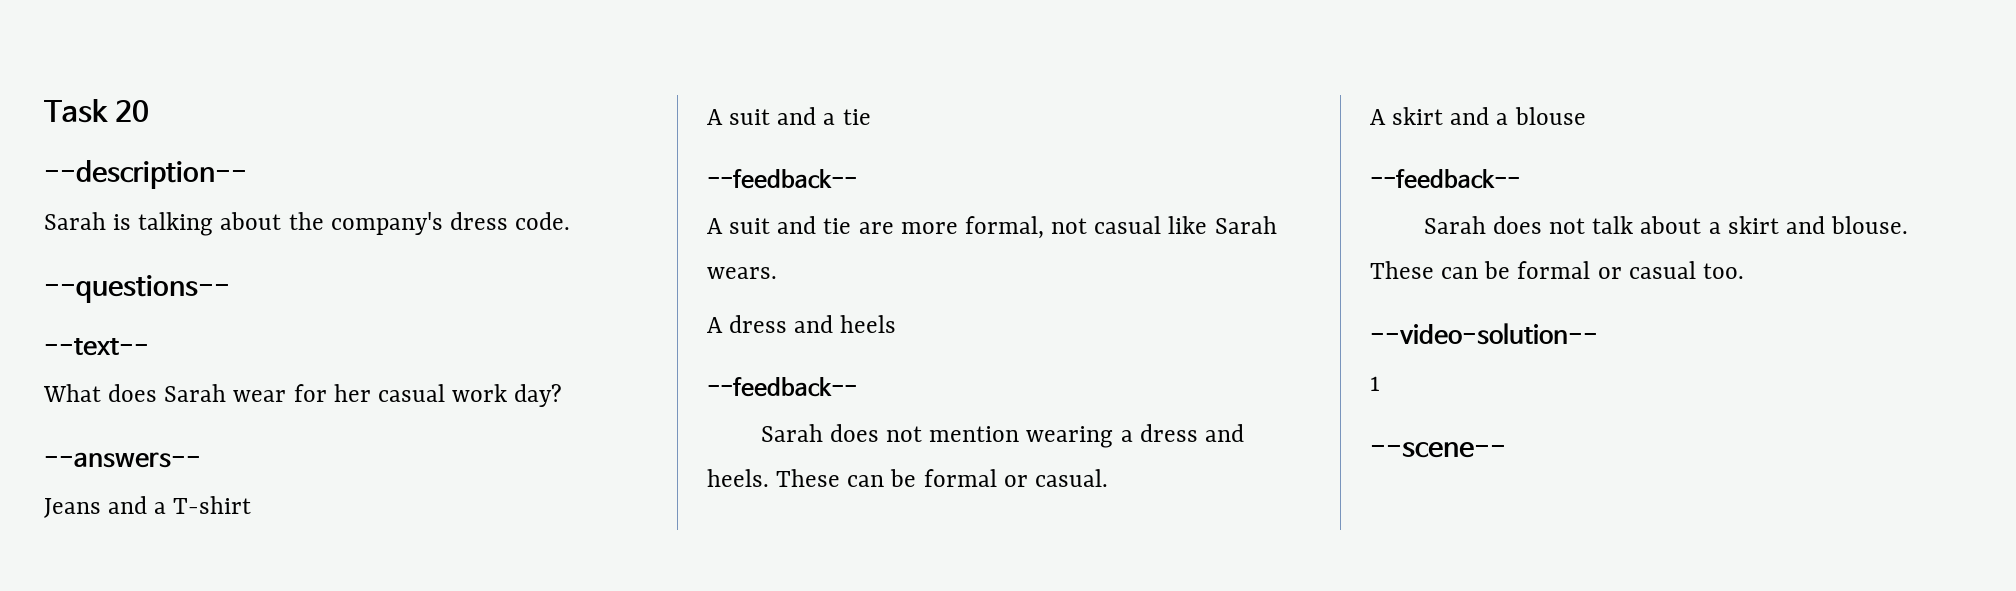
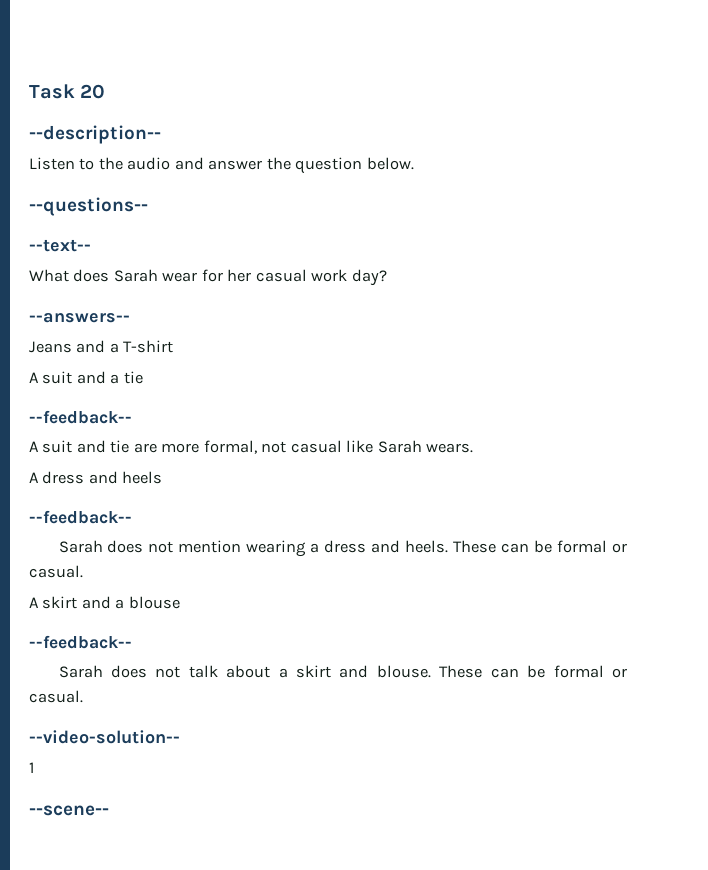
- Sarah is talking about the company's dress code.
+ Listen to the audio and answer the question below.
- Sarah does not talk about a skirt and blouse. These can be formal or casual too.
+ Sarah does not talk about a skirt and blouse. These can be formal or casual.

